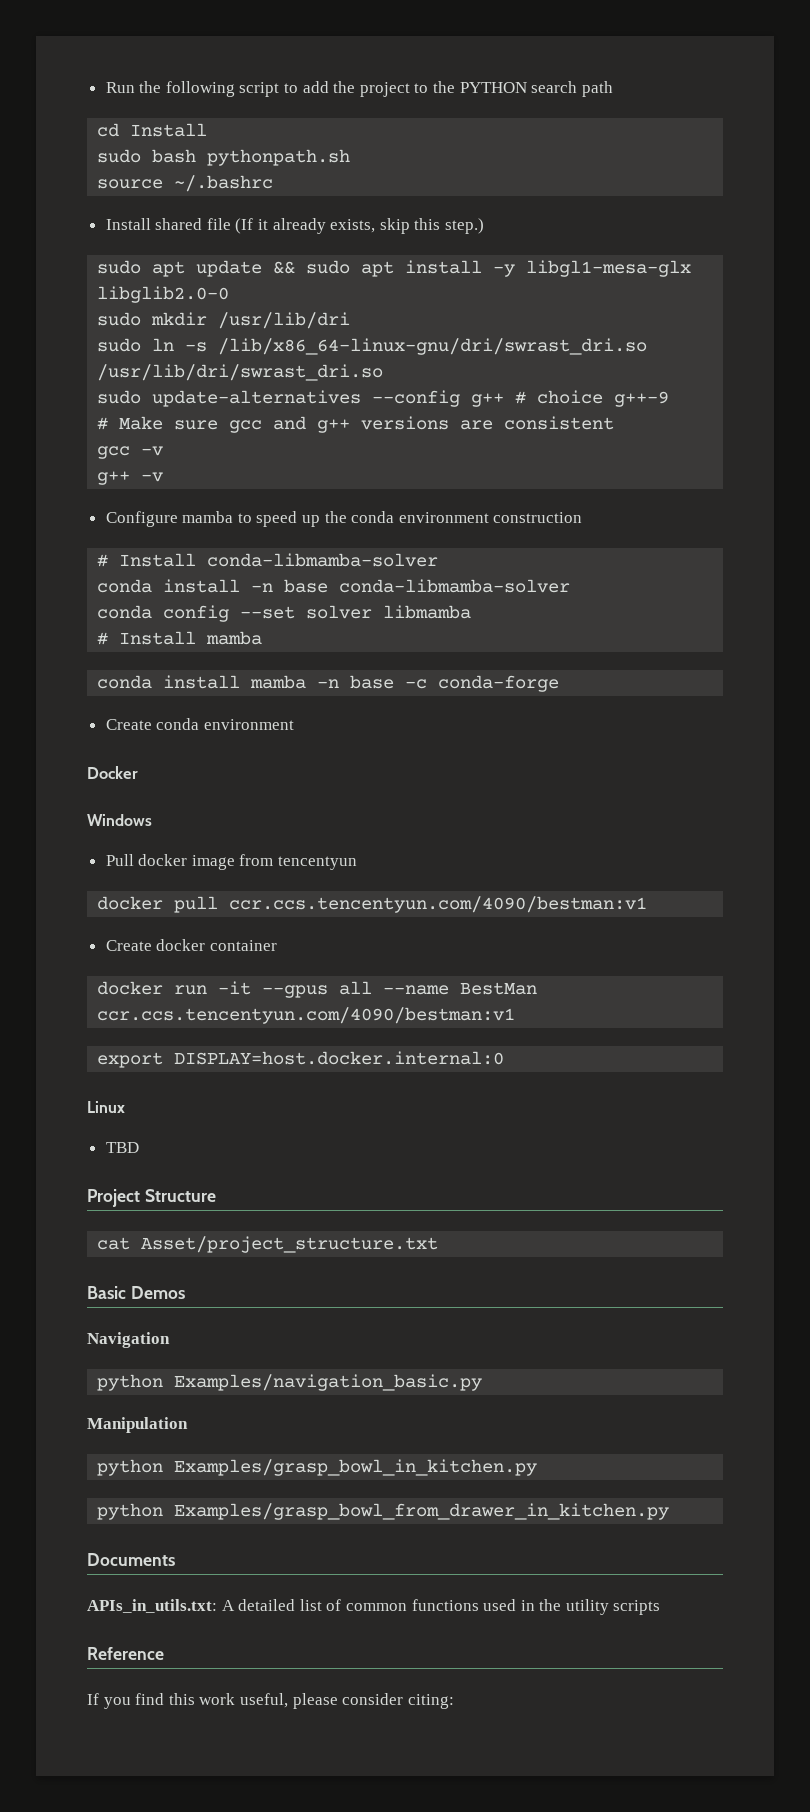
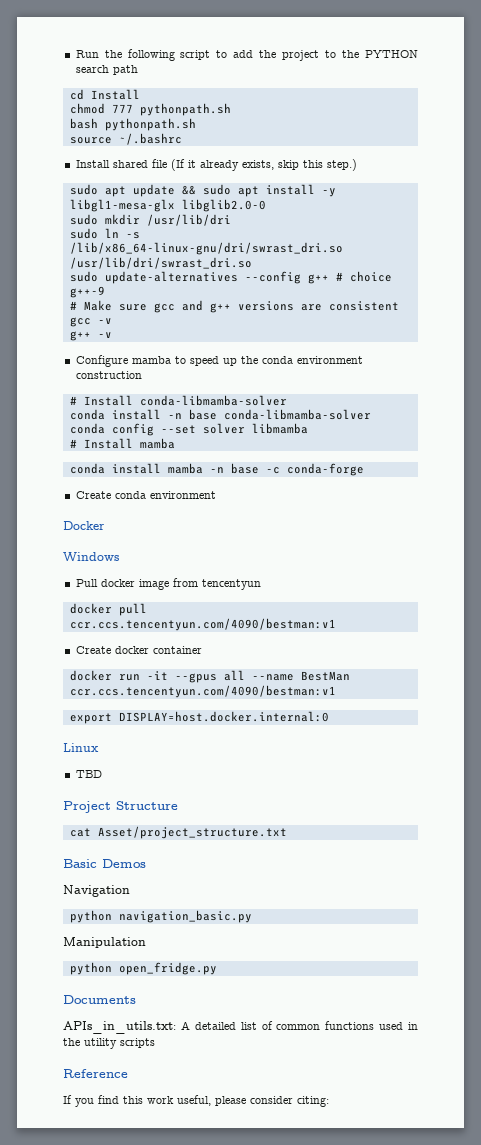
- sudo bash pythonpath.sh
+ chmod 777 pythonpath.sh
+ bash pythonpath.sh
- python Examples/navigation_basic.py
+ python navigation_basic.py
- python Examples/grasp_bowl_in_kitchen.py
- python Examples/grasp_bowl_from_drawer_in_kitchen.py
+ python open_fridge.py

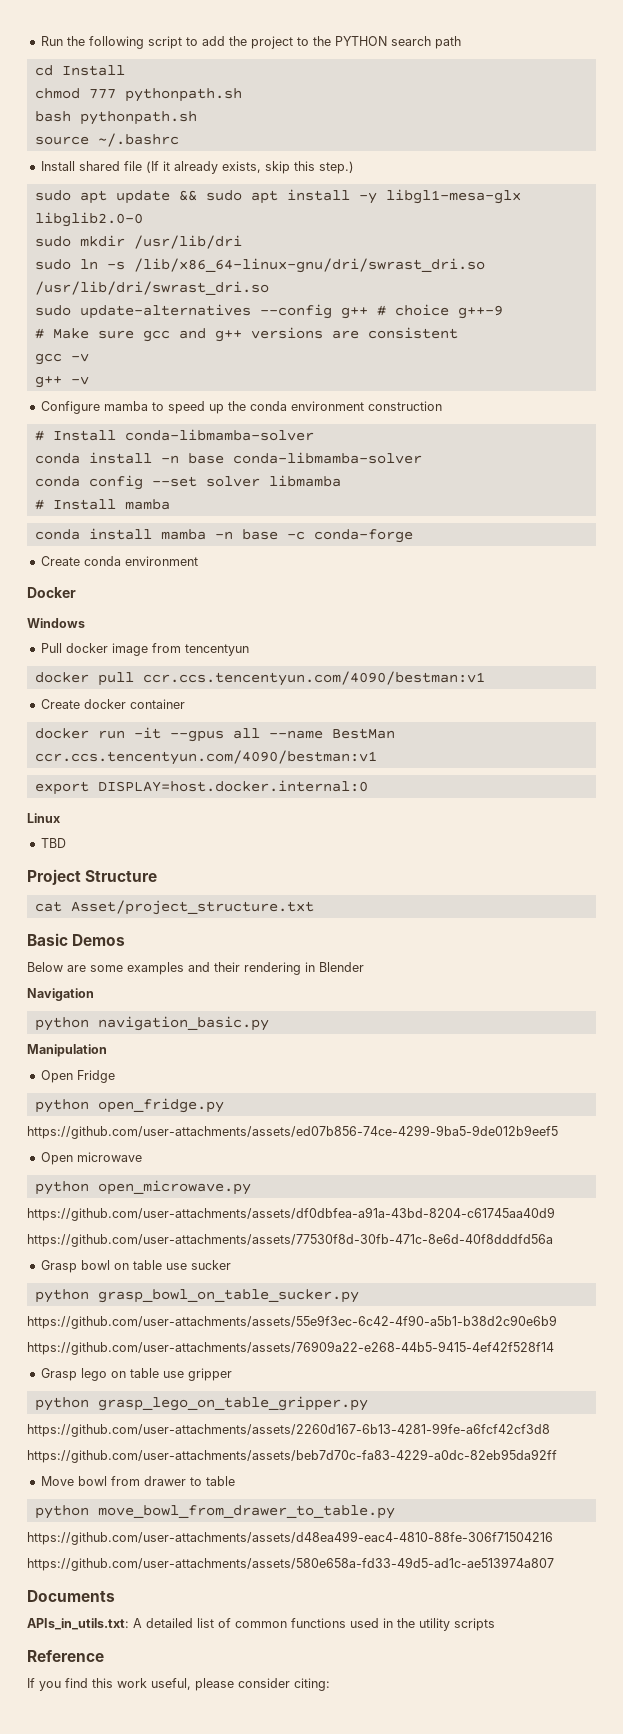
+ Below are some examples and their rendering in Blender
+ Open Fridge
+ https://github.com/user-attachments/assets/ed07b856-74ce-4299-9ba5-9de012b9eef5
+ Open microwave
+ python open_microwave.py
+ https://github.com/user-attachments/assets/df0dbfea-a91a-43bd-8204-c61745aa40d9
+ https://github.com/user-attachments/assets/77530f8d-30fb-471c-8e6d-40f8dddfd56a
+ Grasp bowl on table use sucker
+ python grasp_bowl_on_table_sucker.py
+ https://github.com/user-attachments/assets/55e9f3ec-6c42-4f90-a5b1-b38d2c90e6b9
+ https://github.com/user-attachments/assets/76909a22-e268-44b5-9415-4ef42f528f14
+ Grasp lego on table use gripper
+ python grasp_lego_on_table_gripper.py
+ https://github.com/user-attachments/assets/2260d167-6b13-4281-99fe-a6fcf42cf3d8
+ https://github.com/user-attachments/assets/beb7d70c-fa83-4229-a0dc-82eb95da92ff
+ Move bowl from drawer to table
+ python move_bowl_from_drawer_to_table.py
+ https://github.com/user-attachments/assets/d48ea499-eac4-4810-88fe-306f71504216
+ https://github.com/user-attachments/assets/580e658a-fd33-49d5-ad1c-ae513974a807

